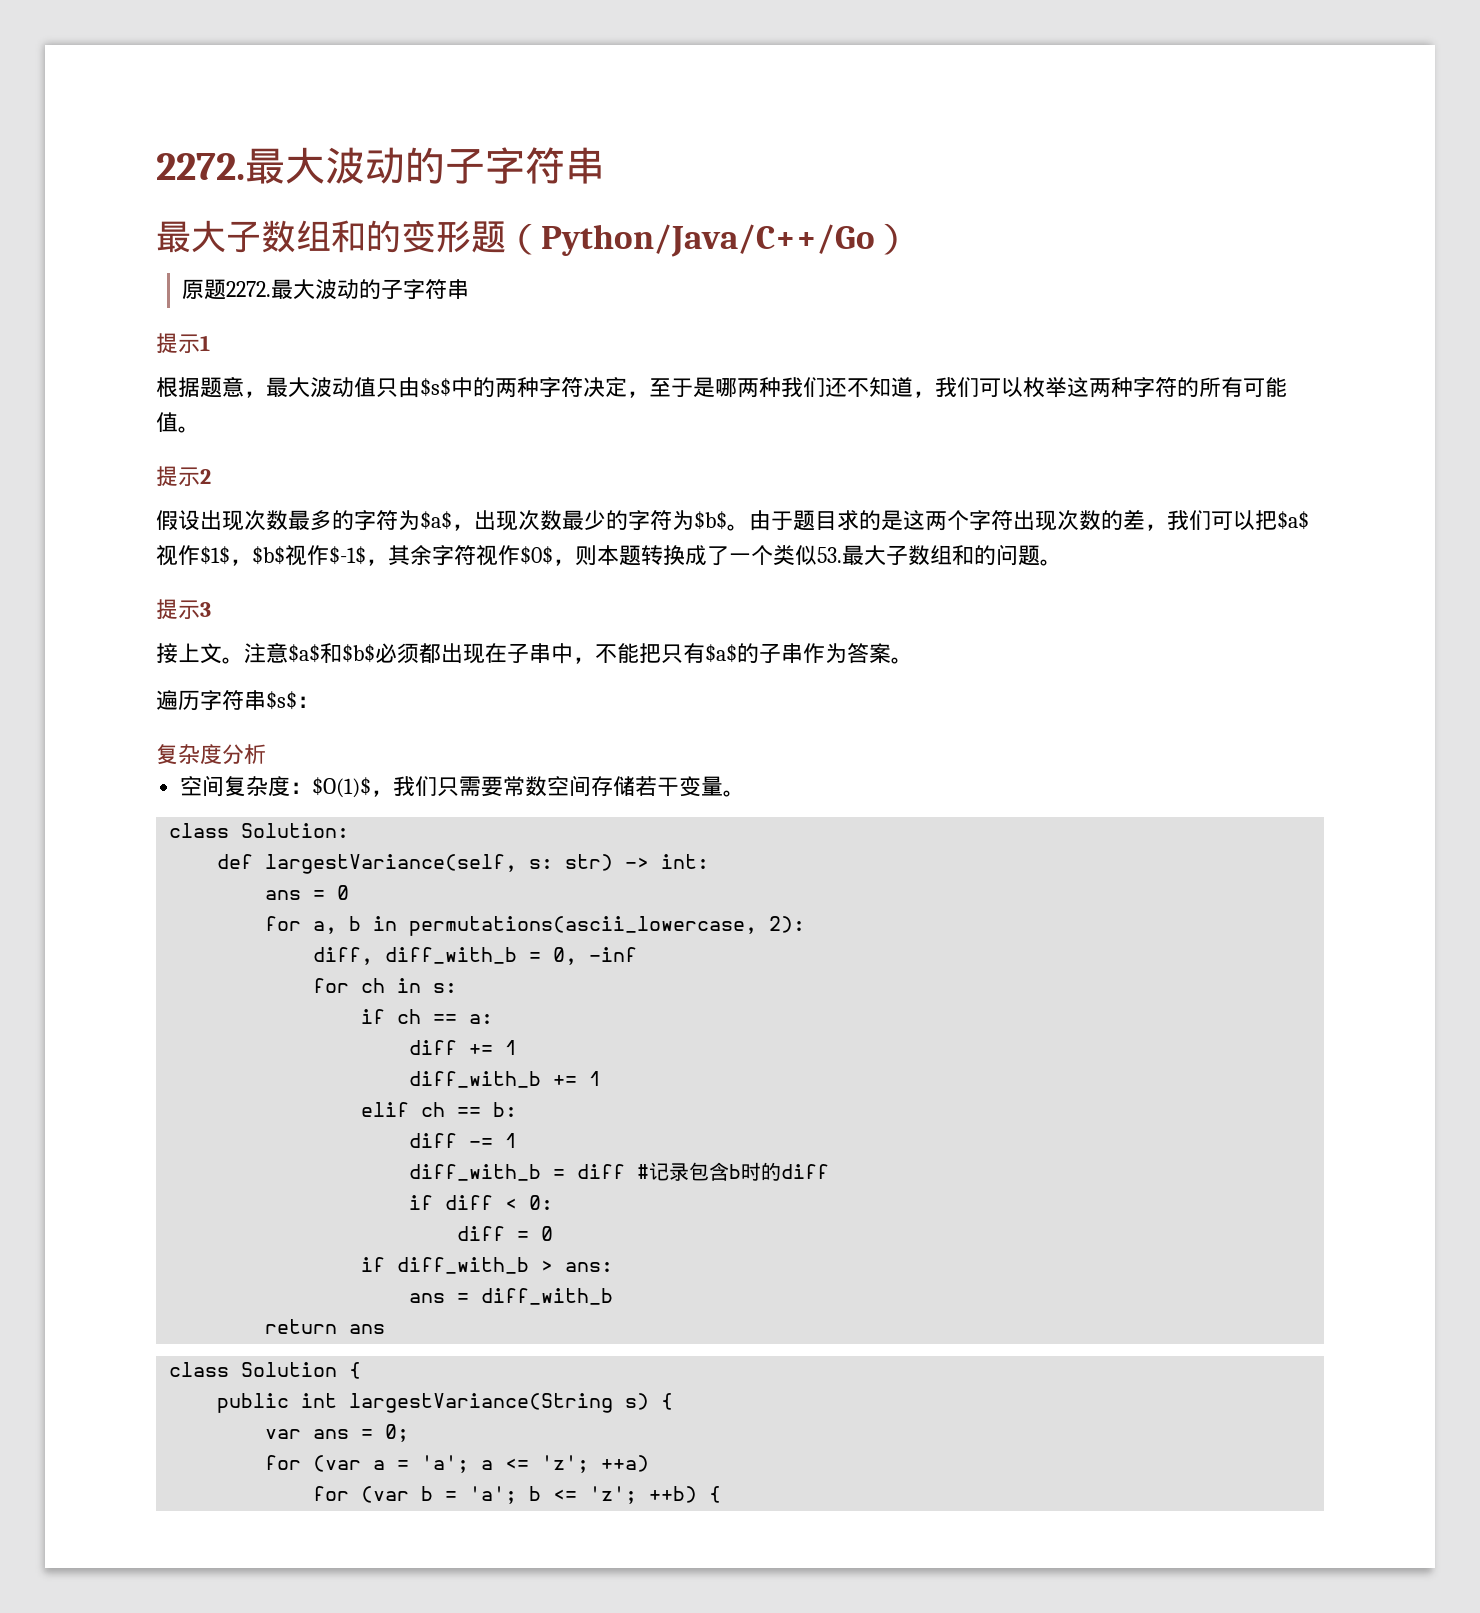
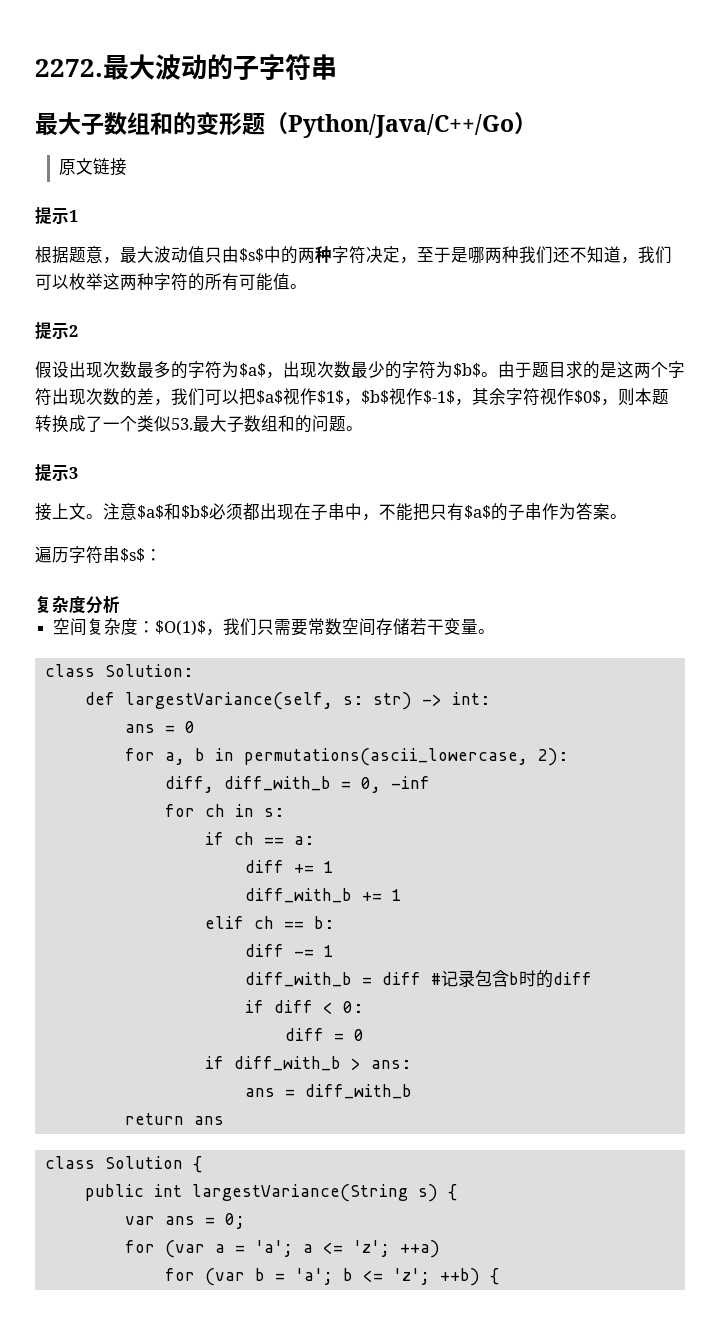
- 原题2272.最大波动的子字符串
+ 原文链接

